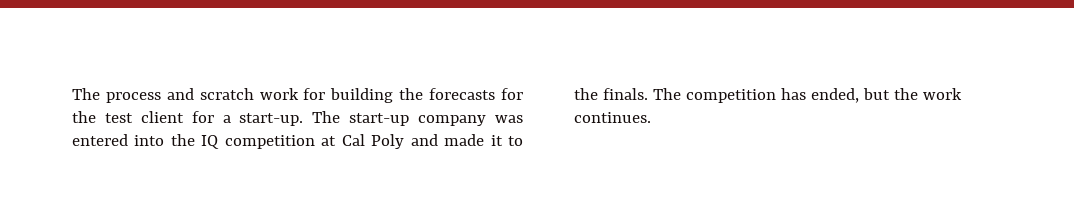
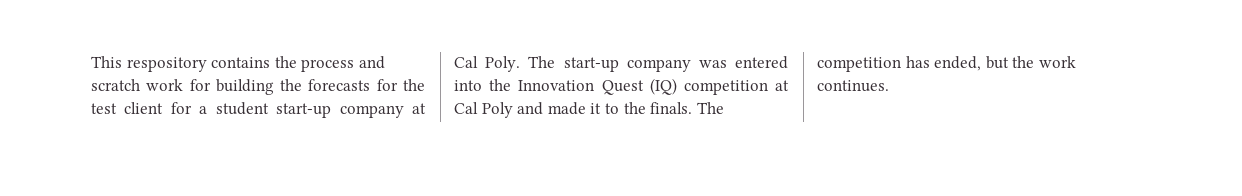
- The process and scratch work for building the forecasts for the test client for a start-up.
+ This respository contains the process and scratch work for building the forecasts for the test client for a student start-up company at Cal Poly.
- The start-up company was entered into the IQ competition at Cal Poly and made it to the finals.
+ The start-up company was entered into the Innovation Quest (IQ) competition at Cal Poly and made it to the finals.

